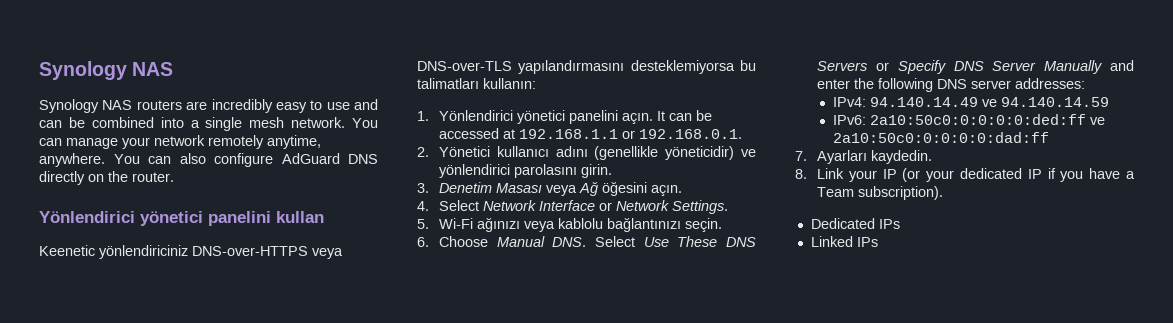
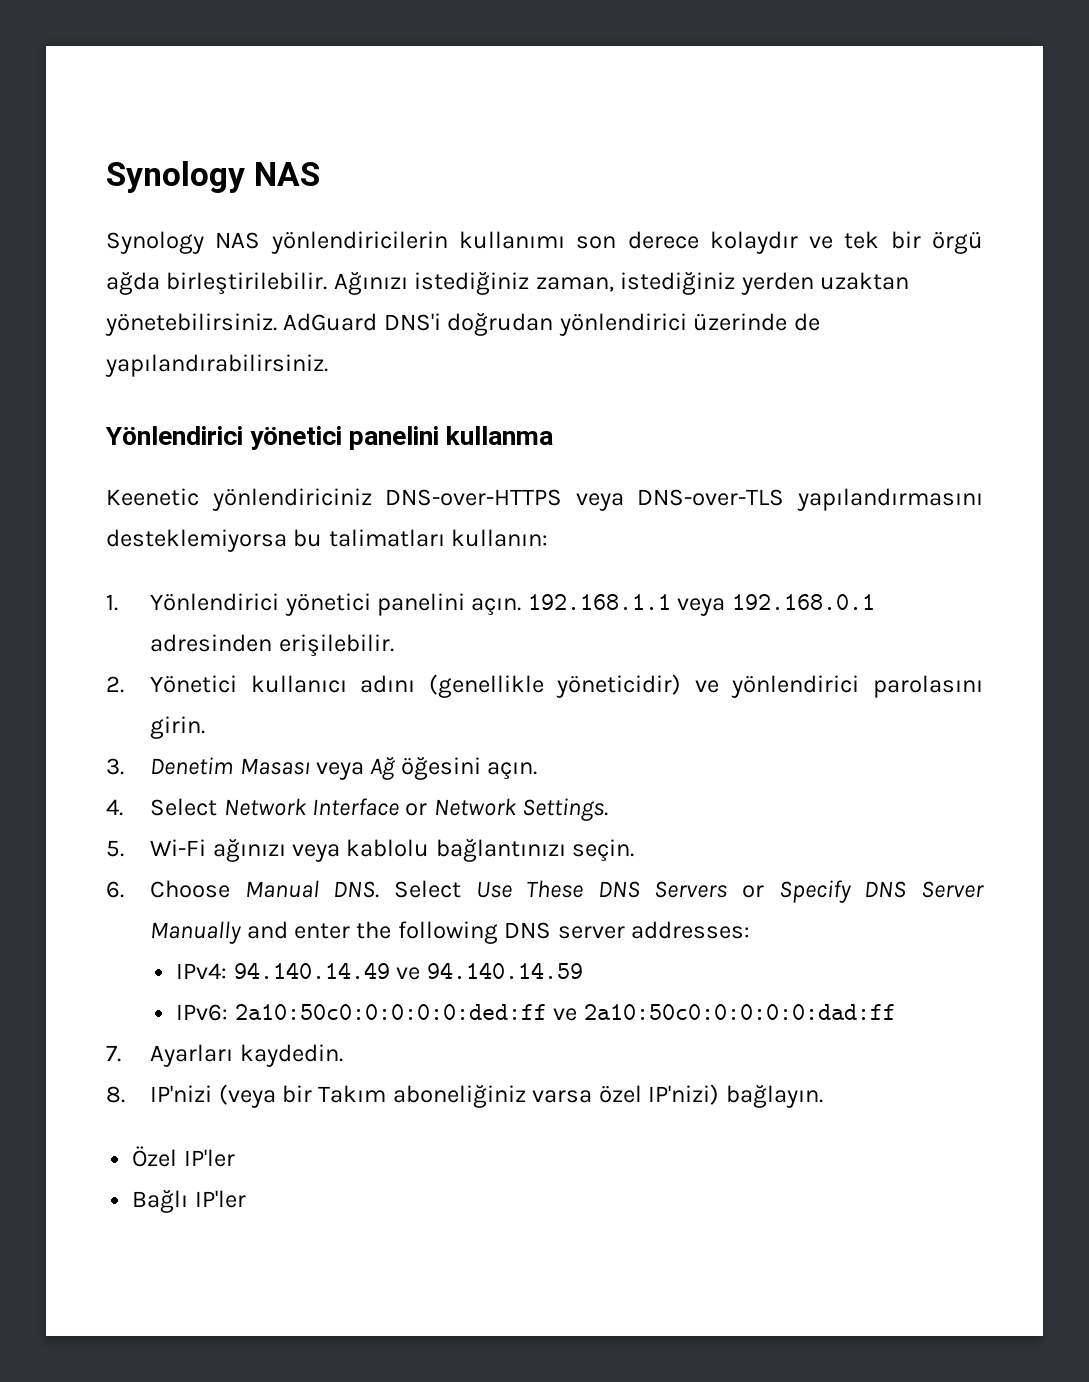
- Synology NAS routers are incredibly easy to use and can be combined into a single mesh network. You can manage your network remotely anytime, anywhere. You can also configure AdGuard DNS directly on the router.
- Yönlendirici yönetici panelini kullan
+ Synology NAS yönlendiricilerin kullanımı son derece kolaydır ve tek bir örgü ağda birleştirilebilir. Ağınızı istediğiniz zaman, istediğiniz yerden uzaktan yönetebilirsiniz. AdGuard DNS'i doğrudan yönlendirici üzerinde de yapılandırabilirsiniz.
+ Yönlendirici yönetici panelini kullanma
- It can be accessed at 192.168.1.1 or 192.168.0.1.
+ 192.168.1.1 veya 192.168.0.1 adresinden erişilebilir.
- 8. Link your IP (or your dedicated IP if you have a Team subscription).
- Dedicated IPs
- Linked IPs
+ 8. IP'nizi (veya bir Takım aboneliğiniz varsa özel IP'nizi) bağlayın.
+ Özel IP'ler
+ Bağlı IP'ler

